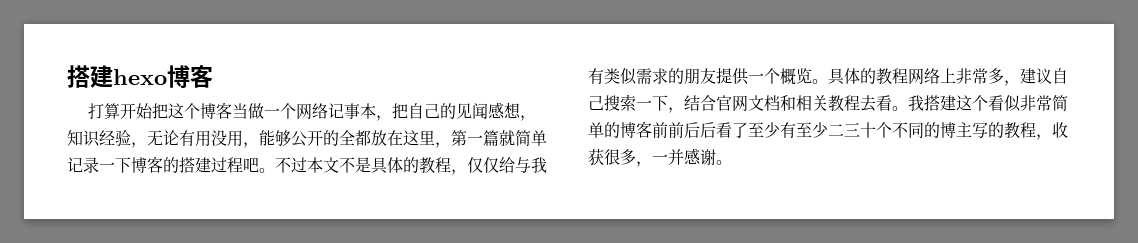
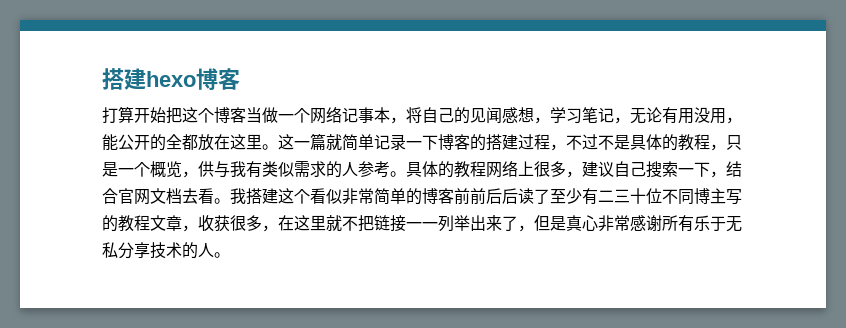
- 打算开始把这个博客当做一个网络记事本，把自己的见闻感想，知识经验，无论有用没用，能够公开的全都放在这里，第一篇就简单记录一下博客的搭建过程吧。不过本文不是具体的教程，仅仅给与我有类似需求的朋友提供一个概览。
+ 打算开始把这个博客当做一个网络记事本，将自己的见闻感想，学习笔记，无论有用没用，能公开的全都放在这里。这一篇就简单记录一下博客的搭建过程，不过不是具体的教程，只是一个概览，供与我有类似需求的人参考。
- 具体的教程网络上非常多，建议自己搜索一下，结合官网文档和相关教程去看。
+ 具体的教程网络上很多，建议自己搜索一下，结合官网文档去看。
- 我搭建这个看似非常简单的博客前前后后看了至少有至少二三十个不同的博主写的教程，收获很多，一并感谢。
+ 我搭建这个看似非常简单的博客前前后后读了至少有二三十位不同博主写的教程文章，收获很多，在这里就不把链接一一列举出来了，但是真心非常感谢所有乐于无私分享技术的人。

